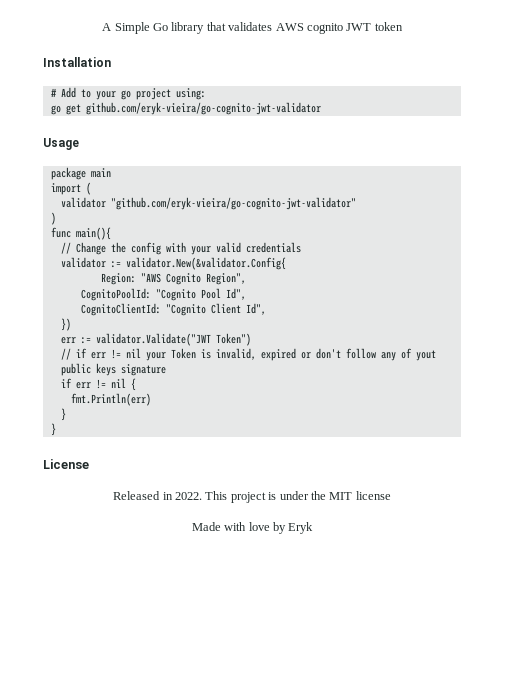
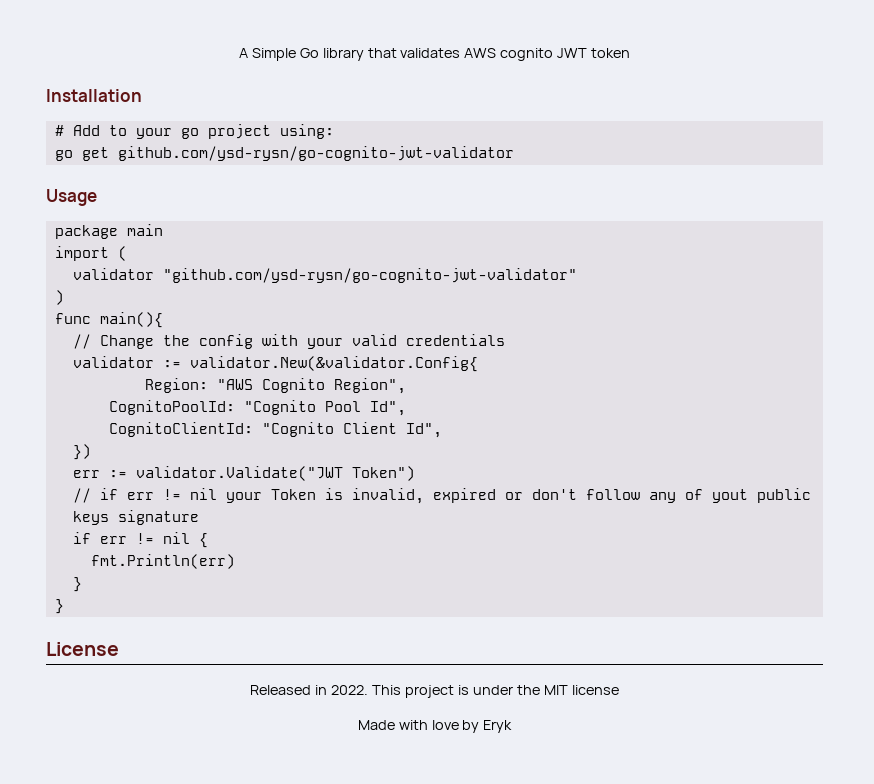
- go get github.com/eryk-vieira/go-cognito-jwt-validator
+ go get github.com/ysd-rysn/go-cognito-jwt-validator
- validator "github.com/eryk-vieira/go-cognito-jwt-validator"
+ validator "github.com/ysd-rysn/go-cognito-jwt-validator"

